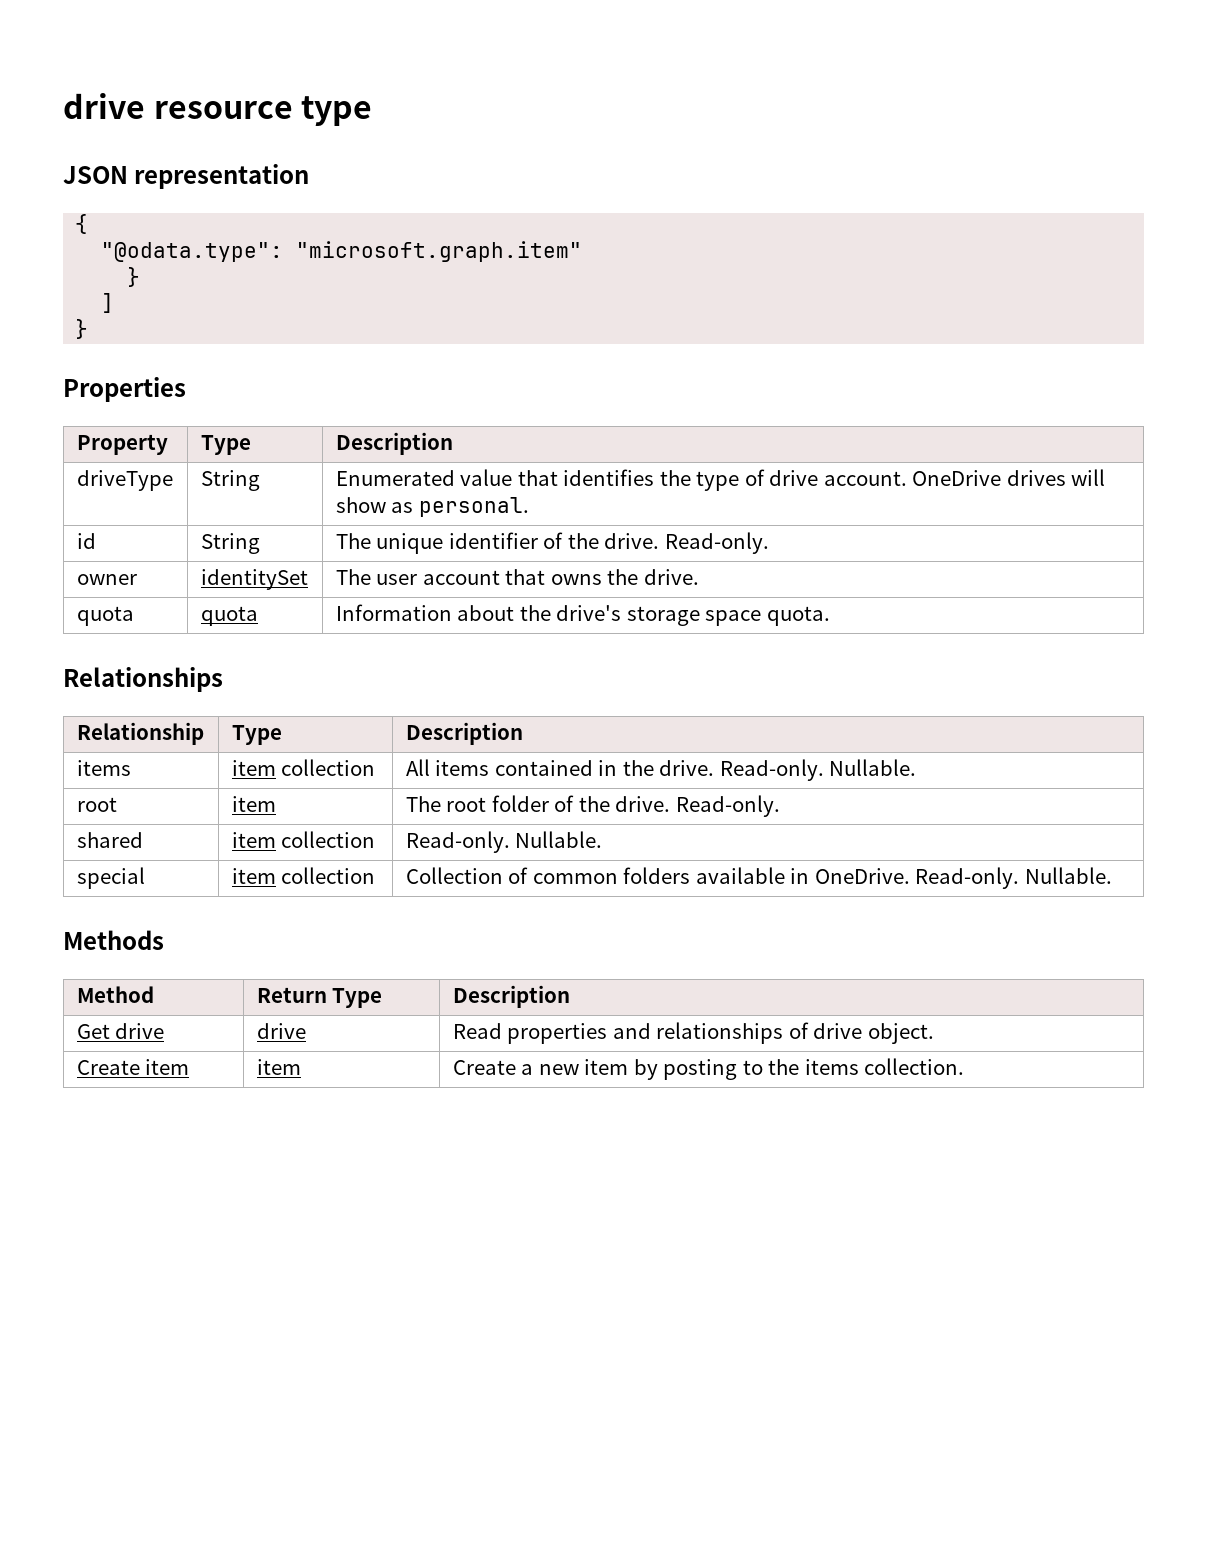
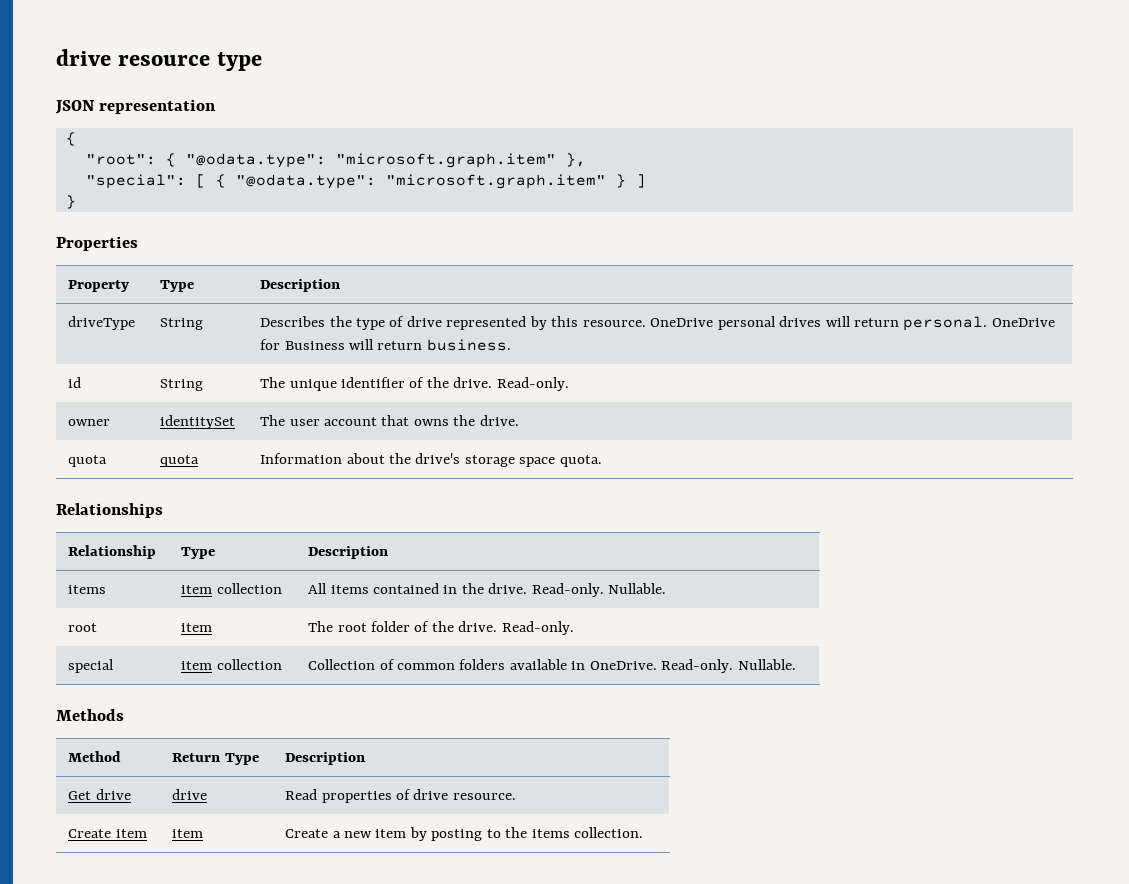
- "@odata.type": "microsoft.graph.item"
- }
- ]
+ "root": { "@odata.type": "microsoft.graph.item" },
+ "special": [ { "@odata.type": "microsoft.graph.item" } ]
- driveType | String | Enumerated value that identifies the type of drive account. OneDrive drives will show as personal.
+ driveType | String | Describes the type of drive represented by this resource. OneDrive personal drives will return personal. OneDrive for Business will return business.
- shared | item collection | Read-only. Nullable.
- Get drive | drive | Read properties and relationships of drive object.
+ Get drive | drive | Read properties of drive resource.

